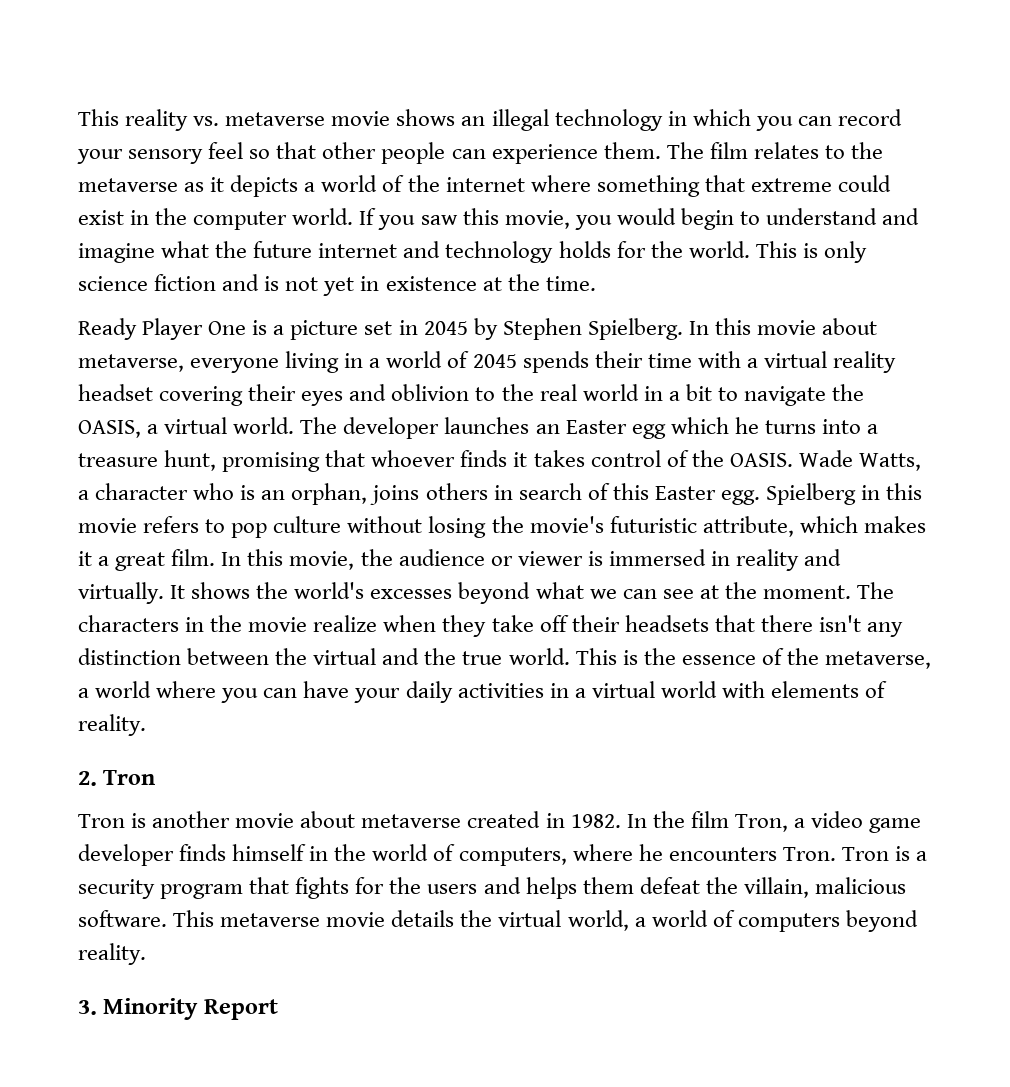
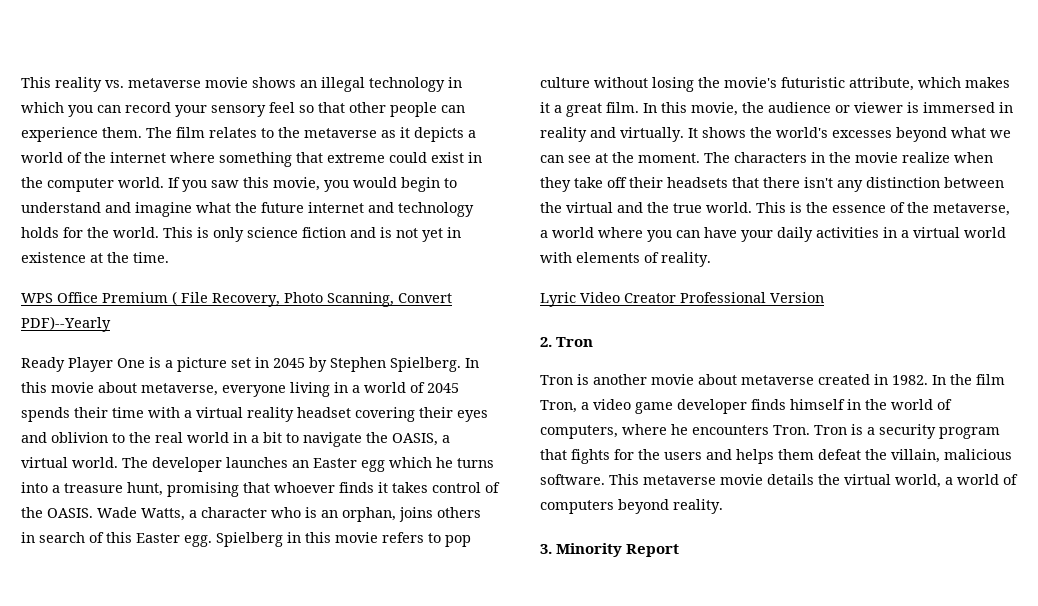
+ WPS Office Premium ( File Recovery, Photo Scanning, Convert PDF)--Yearly
+ Lyric Video Creator Professional Version

